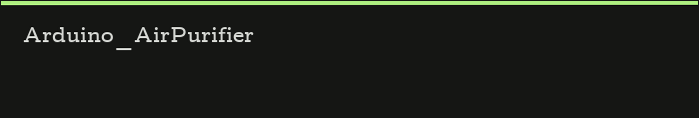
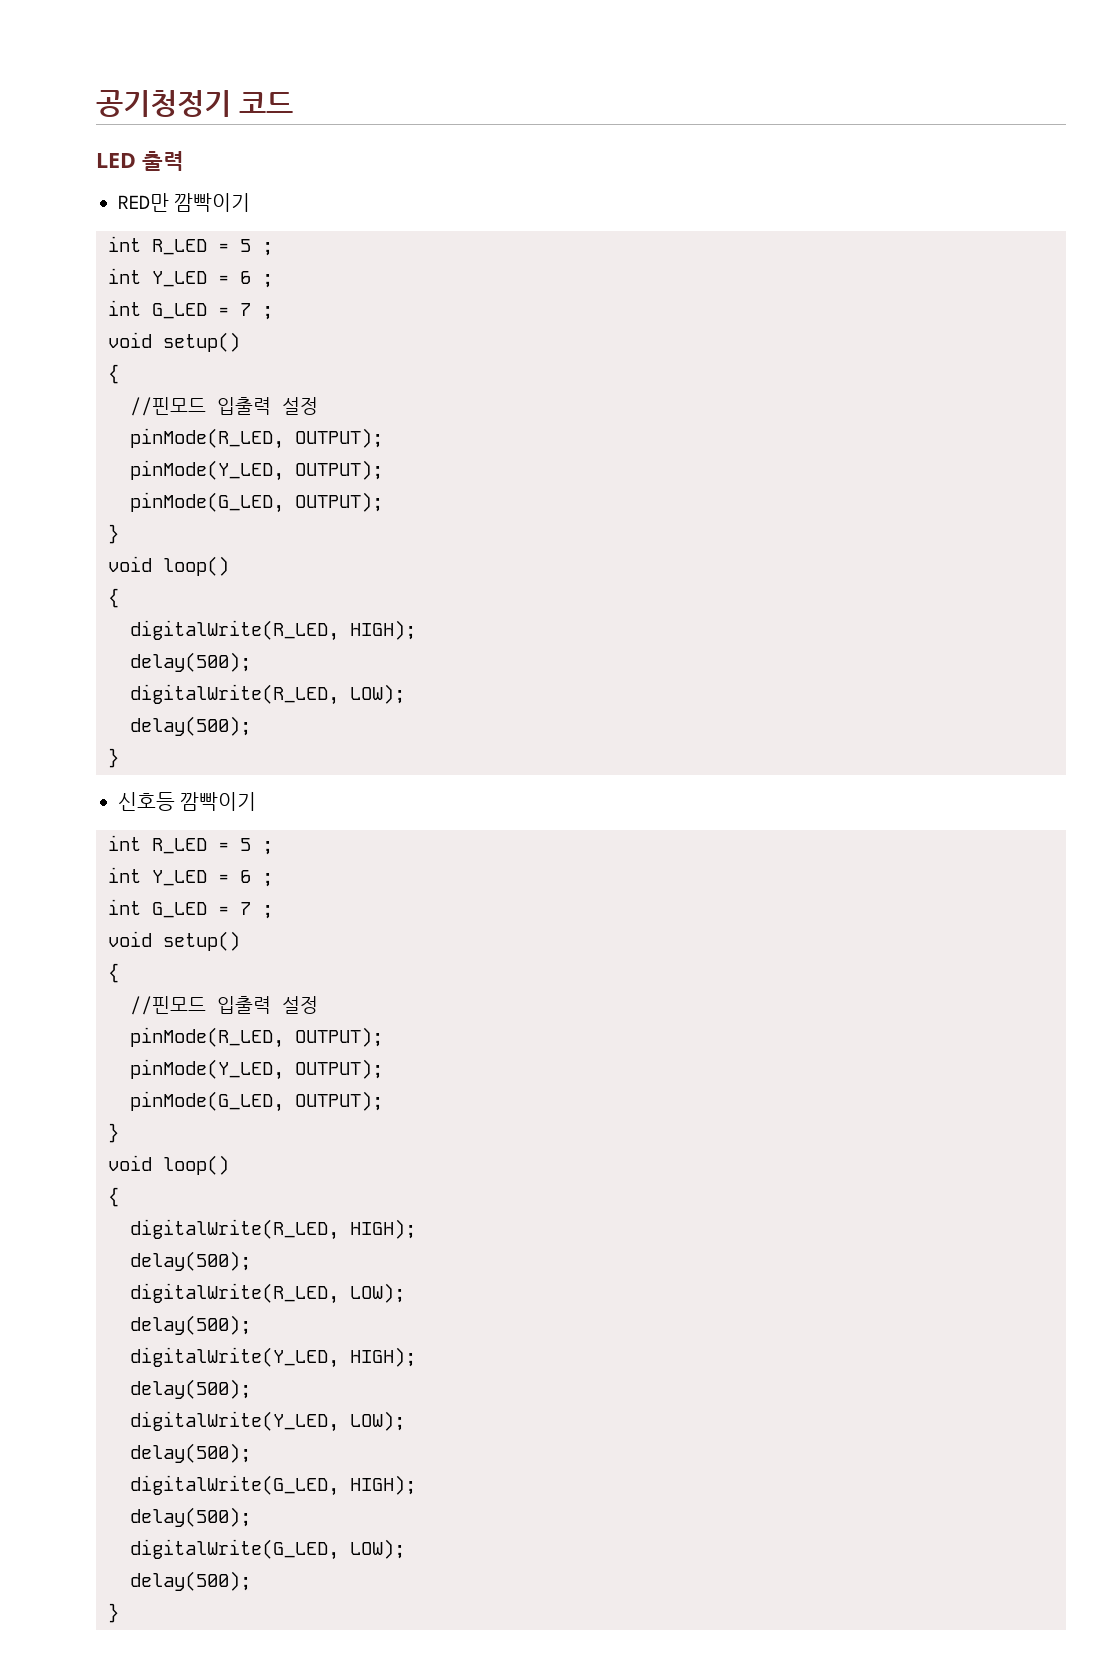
- Arduino_AirPurifier
+ 공기청정기 코드
+ LED 출력
+ RED만 깜빡이기
+ int R_LED = 5 ;
+ int Y_LED = 6 ;
+ int G_LED = 7 ;
+ void setup()
+ {
+ //핀모드 입출력 설정
+ pinMode(R_LED, OUTPUT);
+ pinMode(Y_LED, OUTPUT);
+ pinMode(G_LED, OUTPUT);
+ }
+ void loop()
+ {
+ digitalWrite(R_LED, HIGH);
+ delay(500);
+ digitalWrite(R_LED, LOW);
+ delay(500);
+ }
+ 신호등 깜빡이기
+ int R_LED = 5 ;
+ int Y_LED = 6 ;
+ int G_LED = 7 ;
+ void setup()
+ {
+ //핀모드 입출력 설정
+ pinMode(R_LED, OUTPUT);
+ pinMode(Y_LED, OUTPUT);
+ pinMode(G_LED, OUTPUT);
+ }
+ void loop()
+ {
+ digitalWrite(R_LED, HIGH);
+ delay(500);
+ digitalWrite(R_LED, LOW);
+ delay(500);
+ digitalWrite(Y_LED, HIGH);
+ delay(500);
+ digitalWrite(Y_LED, LOW);
+ delay(500);
+ digitalWrite(G_LED, HIGH);
+ delay(500);
+ digitalWrite(G_LED, LOW);
+ delay(500);
+ }

